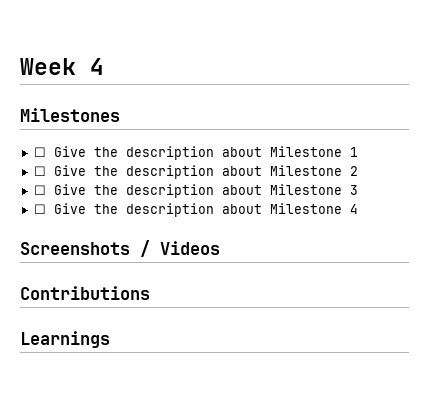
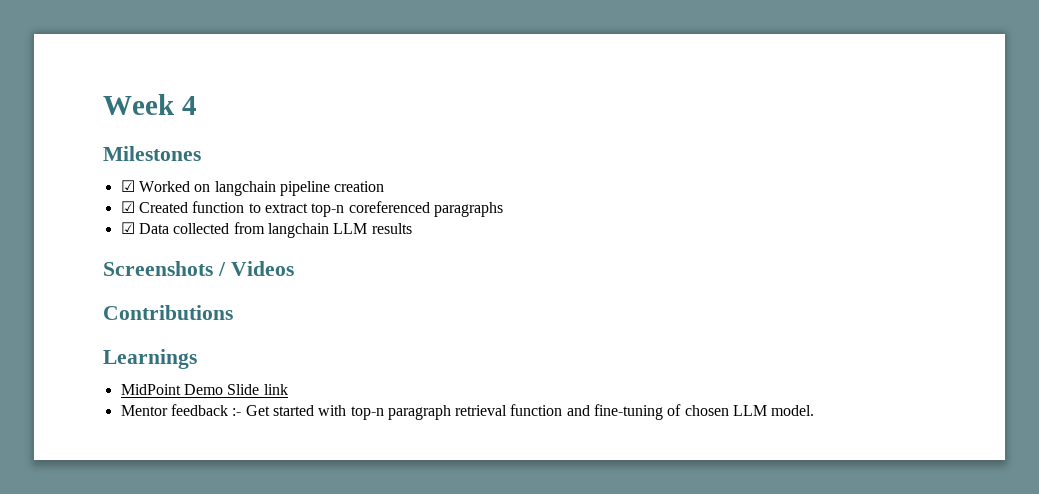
- ☐ Give the description about Milestone 1
- ☐ Give the description about Milestone 2
- ☐ Give the description about Milestone 3
- ☐ Give the description about Milestone 4
+ ☑ Worked on langchain pipeline creation
+ ☑ Created function to extract top-n coreferenced paragraphs
+ ☑ Data collected from langchain LLM results
+ MidPoint Demo Slide link
+ Mentor feedback :- Get started with top-n paragraph retrieval function and fine-tuning of chosen LLM model.

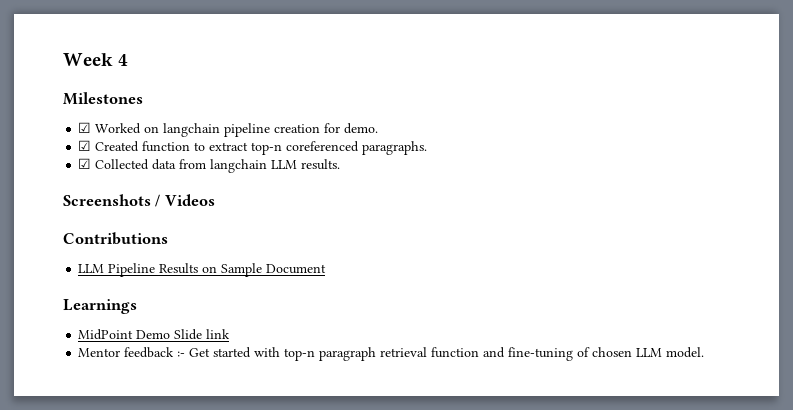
- ☑ Worked on langchain pipeline creation
+ ☑ Worked on langchain pipeline creation for demo.
- ☑ Created function to extract top-n coreferenced paragraphs
- ☑ Data collected from langchain LLM results
+ ☑ Created function to extract top-n coreferenced paragraphs.
+ ☑ Collected data from langchain LLM results.
+ LLM Pipeline Results on Sample Document

